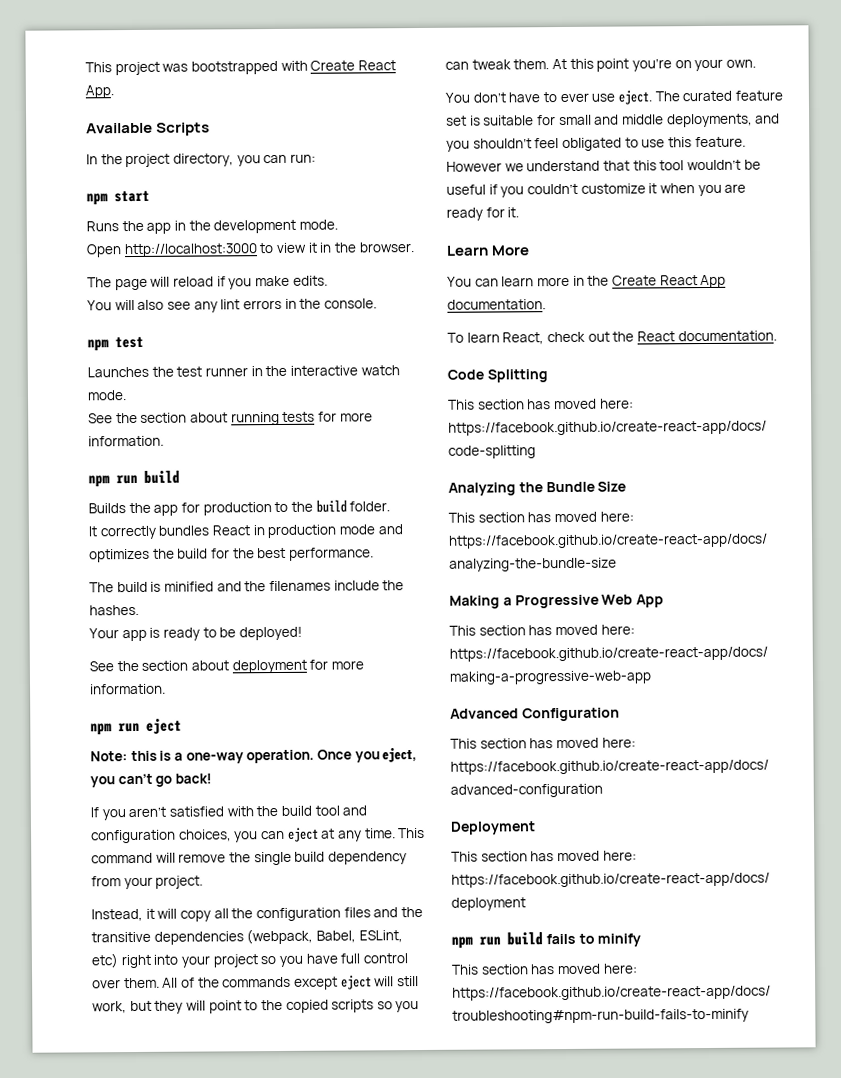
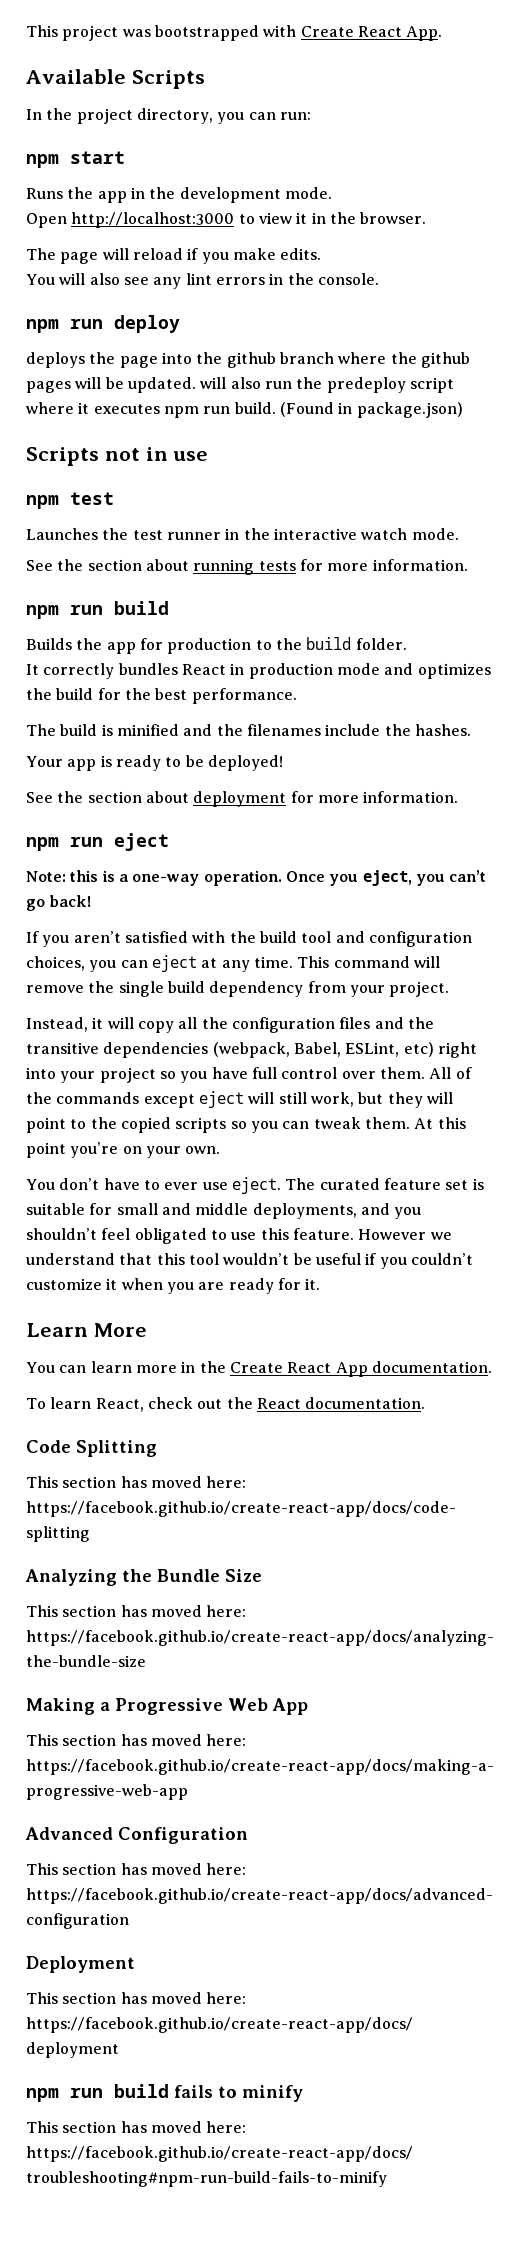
+ npm run deploy
+ deploys the page into the github branch where the github pages will be updated. will also run the predeploy script where it executes npm run build. (Found in package.json)
+ Scripts not in use

